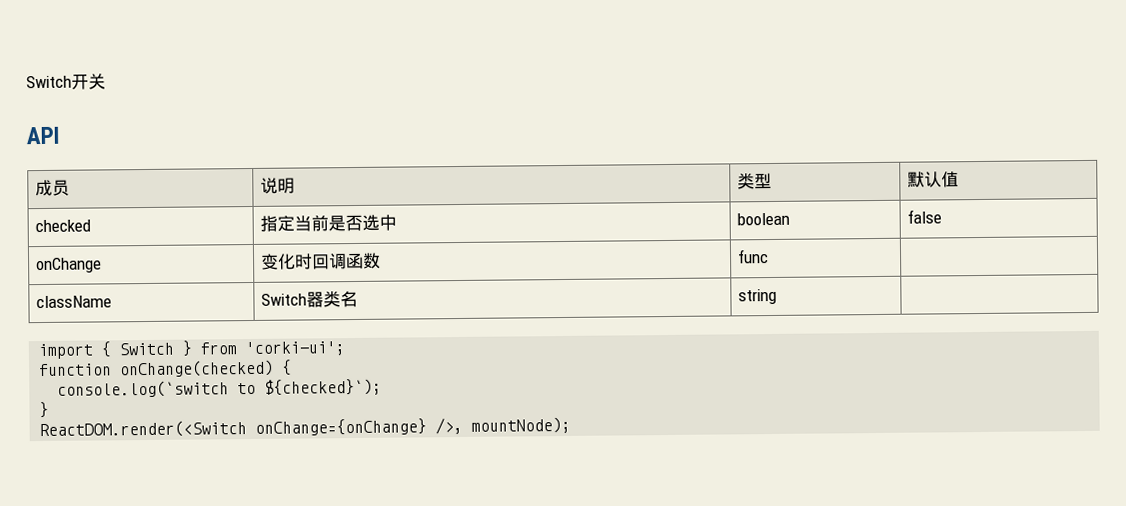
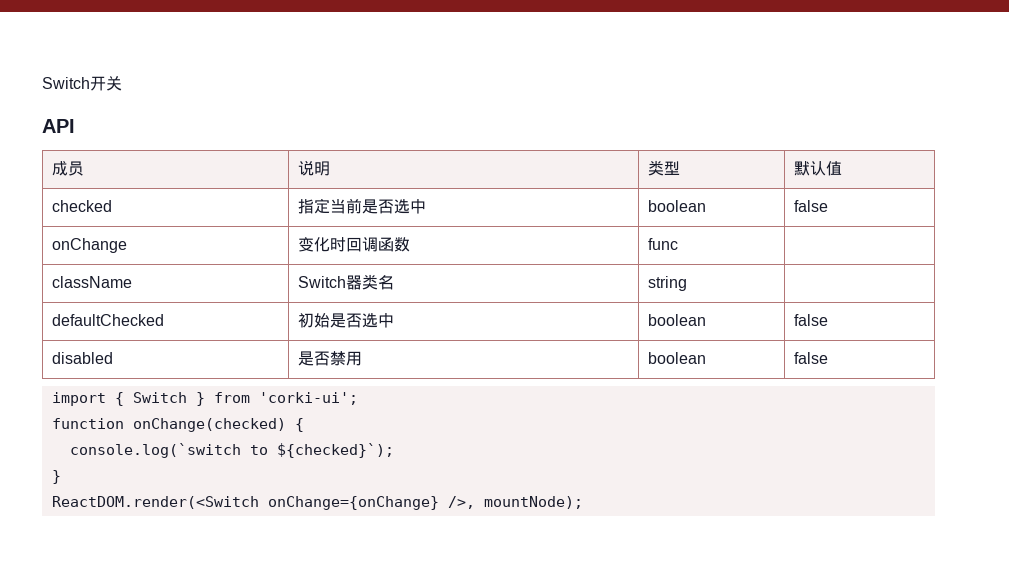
+ defaultChecked | 初始是否选中 | boolean | false
+ disabled | 是否禁用 | boolean | false

